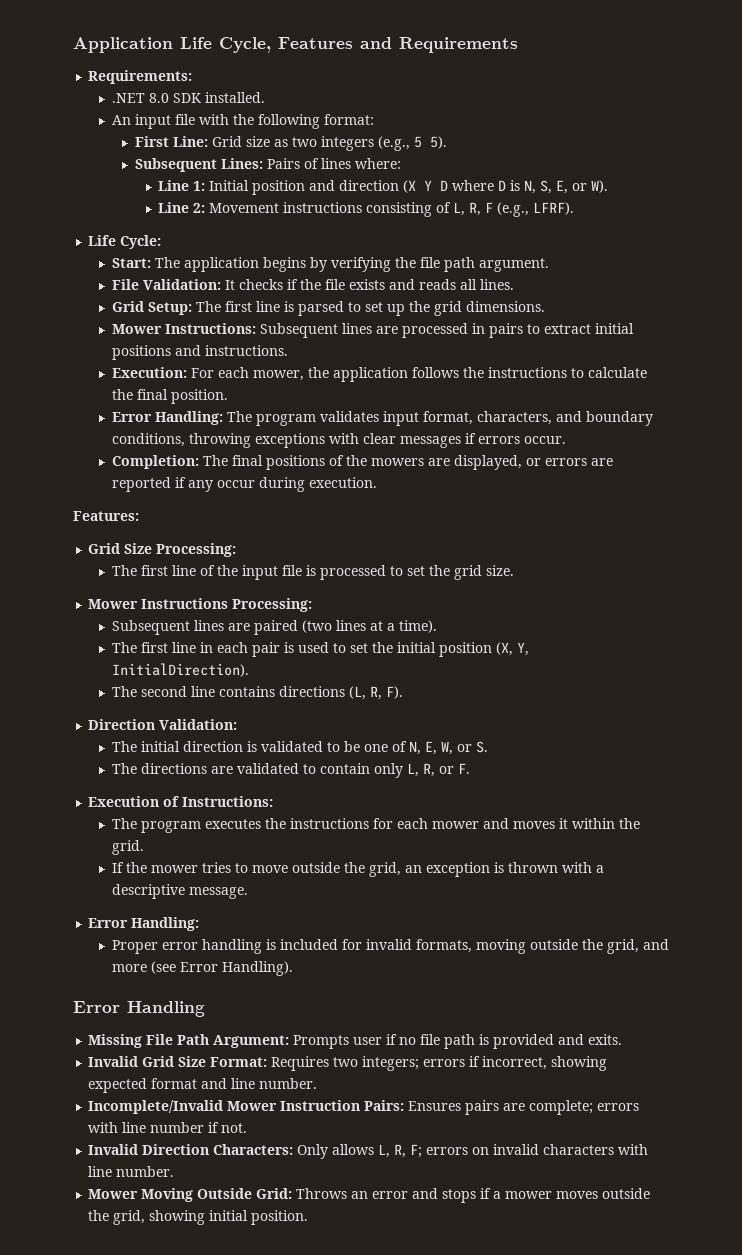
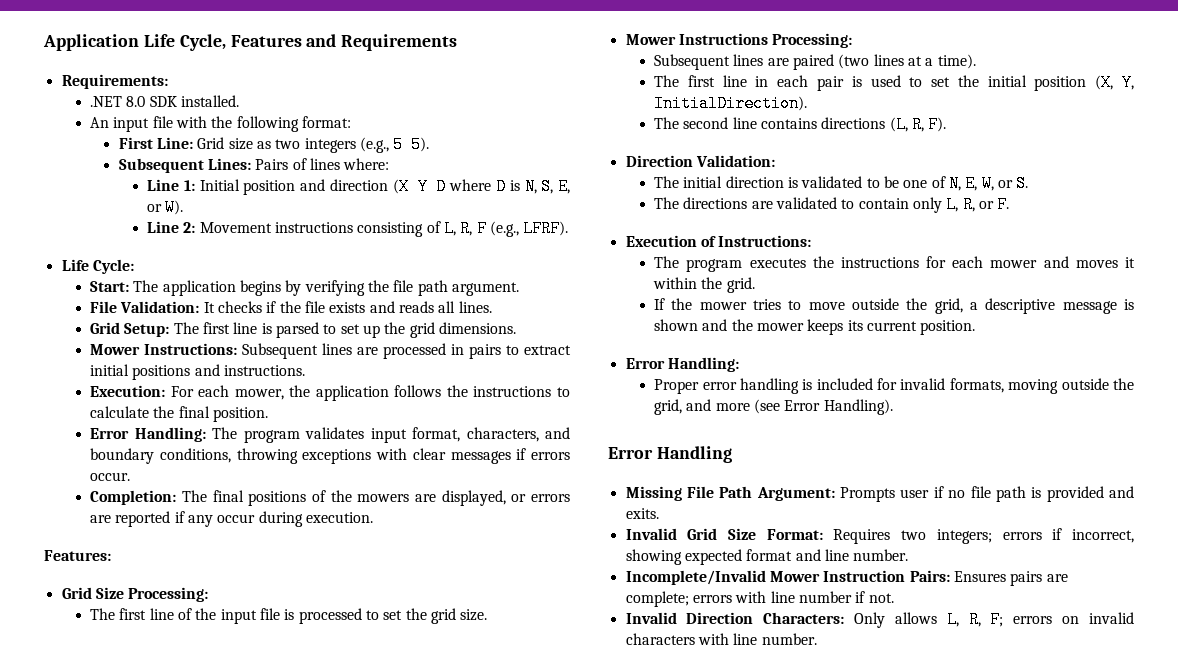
- If the mower tries to move outside the grid, an exception is thrown with a descriptive message.
+ If the mower tries to move outside the grid, a descriptive message is shown and the mower keeps its current position.
- Mower Moving Outside Grid: Throws an error and stops if a mower moves outside the grid, showing initial position.

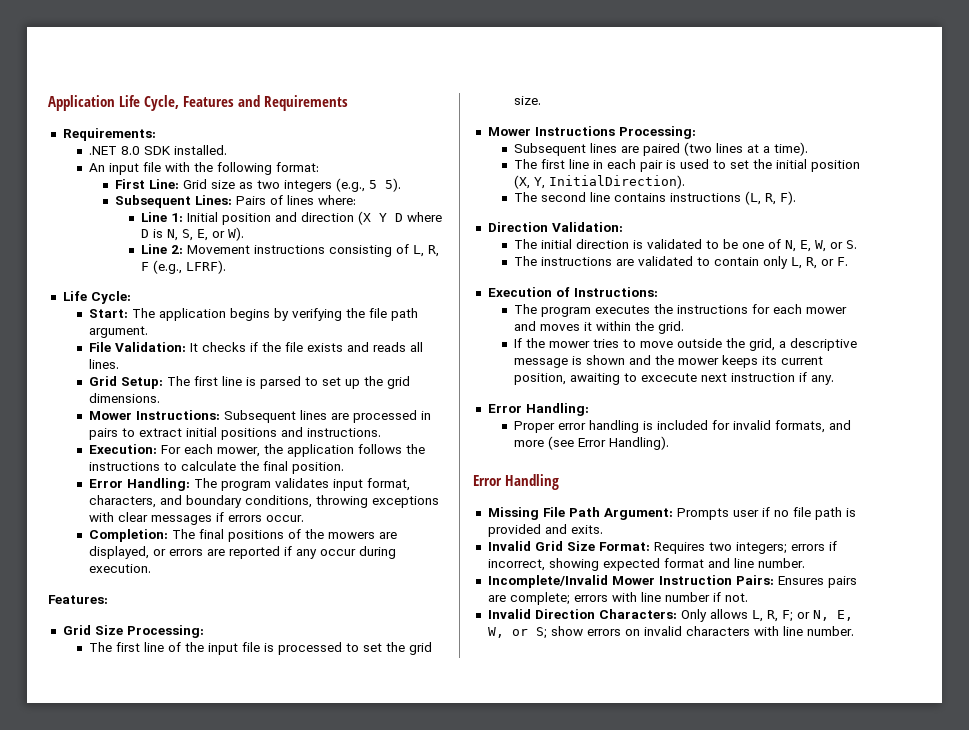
- The second line contains directions (L, R, F).
+ The second line contains instructions (L, R, F).
- The directions are validated to contain only L, R, or F.
+ The instructions are validated to contain only L, R, or F.
- If the mower tries to move outside the grid, a descriptive message is shown and the mower keeps its current position.
+ If the mower tries to move outside the grid, a descriptive message is shown and the mower keeps its current position, awaiting to excecute next instruction if any.
- Proper error handling is included for invalid formats, moving outside the grid, and more (see Error Handling).
+ Proper error handling is included for invalid formats, and more (see Error Handling).
- Invalid Direction Characters: Only allows L, R, F; errors on invalid characters with line number.
+ Invalid Direction Characters: Only allows L, R, F; or N, E, W, or S; show errors on invalid characters with line number.

